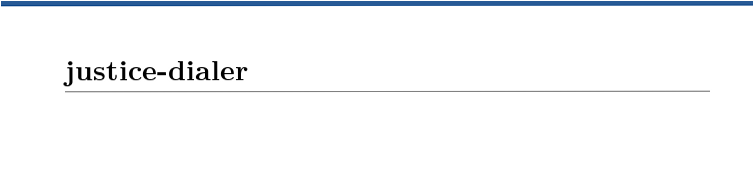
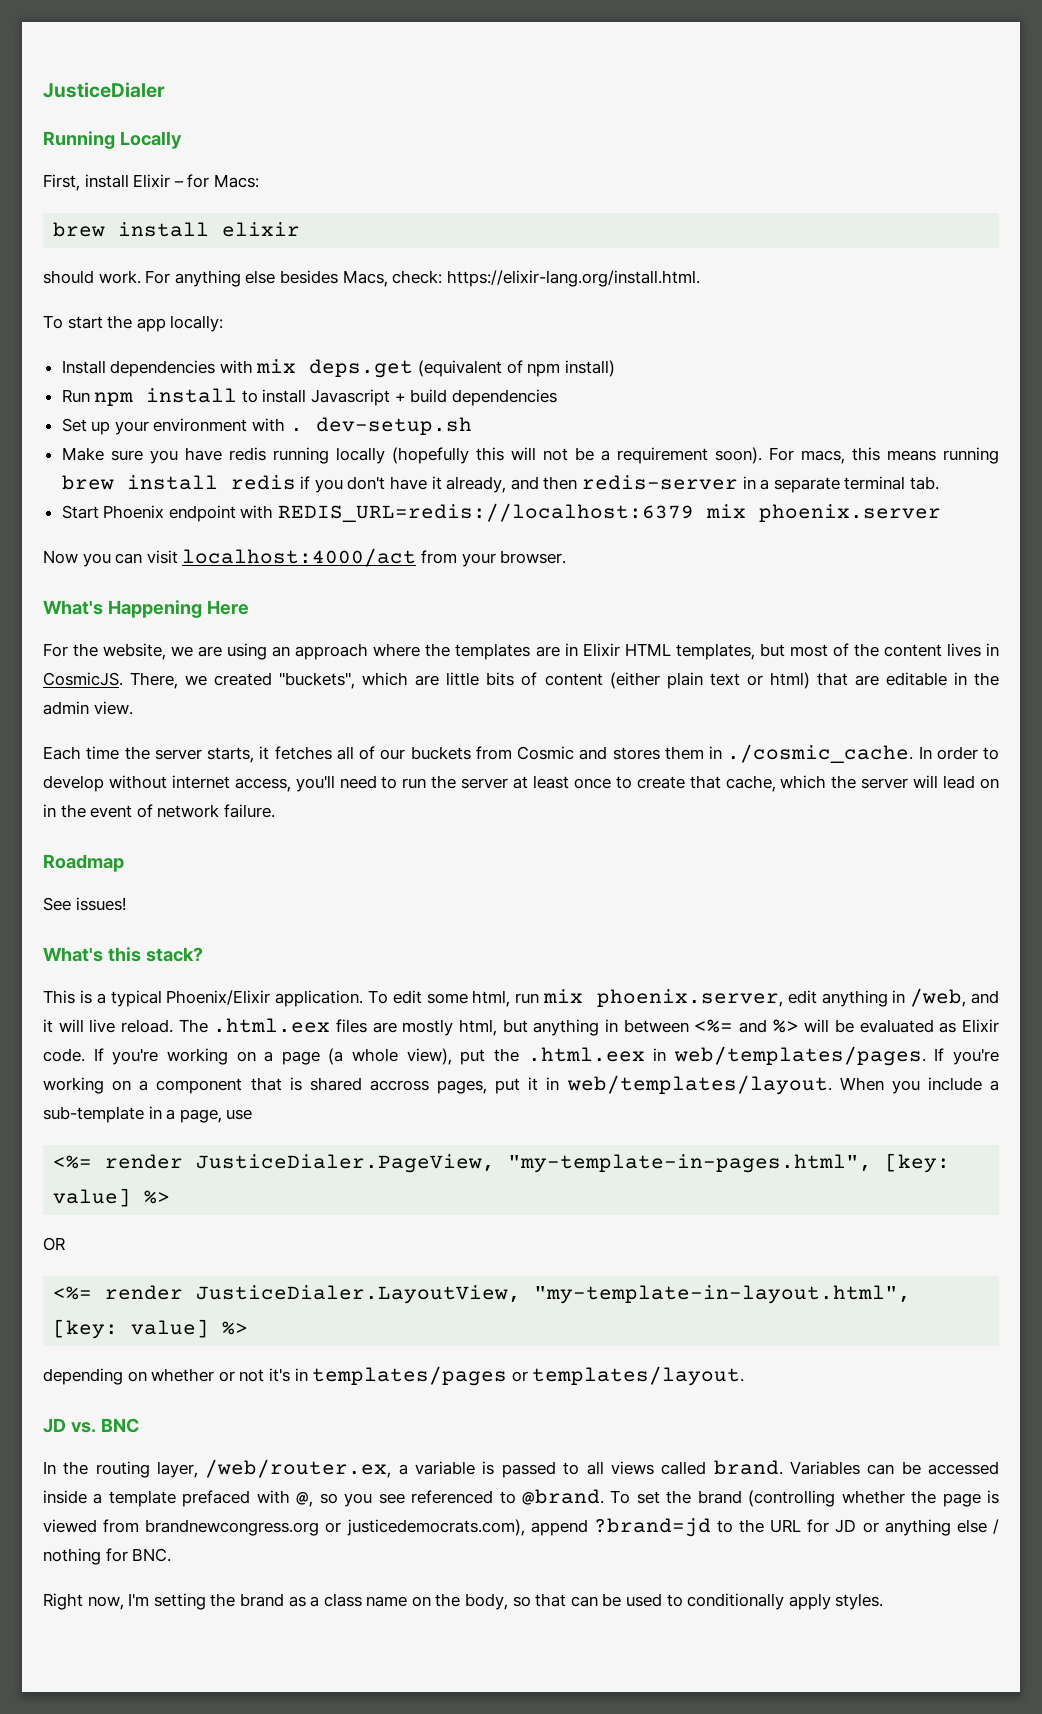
- justice-dialer
+ JusticeDialer
+ Running Locally
+ First, install Elixir – for Macs:
+ brew install elixir
+ should work. For anything else besides Macs, check: https://elixir-lang.org/install.html.
+ To start the app locally:
+ Install dependencies with mix deps.get (equivalent of npm install)
+ Run npm install to install Javascript + build dependencies
+ Set up your environment with . dev-setup.sh
+ Make sure you have redis running locally (hopefully this will not be a requirement soon). For macs, this means running brew install redis if you don't have it already, and then redis-server in a separate terminal tab.
+ Start Phoenix endpoint with REDIS_URL=redis://localhost:6379 mix phoenix.server
+ Now you can visit localhost:4000/act from your browser.
+ What's Happening Here
+ For the website, we are using an approach where the templates are in Elixir HTML templates, but most of the content lives in CosmicJS. There, we created "buckets", which are little bits of content (either plain text or html) that are editable in the admin view.
+ Each time the server starts, it fetches all of our buckets from Cosmic and stores them in ./cosmic_cache. In order to develop without internet access, you'll need to run the server at least once to create that cache, which the server will lead on in the event of network failure.
+ Roadmap
+ See issues!
+ What's this stack?
+ This is a typical Phoenix/Elixir application. To edit some html, run mix phoenix.server, edit anything in /web, and it will live reload. The .html.eex files are mostly html, but anything in between <%= and %> will be evaluated as Elixir code. If you're working on a page (a whole view), put the .html.eex in web/templates/pages. If you're working on a component that is shared accross pages, put it in web/templates/layout. When you include a sub-template in a page, use
+ <%= render JusticeDialer.PageView, "my-template-in-pages.html", [key: value] %>
+ OR
+ <%= render JusticeDialer.LayoutView, "my-template-in-layout.html", [key: value] %>
+ depending on whether or not it's in templates/pages or templates/layout.
+ JD vs. BNC
+ In the routing layer, /web/router.ex, a variable is passed to all views called brand. Variables can be accessed inside a template prefaced with @, so you see referenced to @brand. To set the brand (controlling whether the page is viewed from brandnewcongress.org or justicedemocrats.com), append ?brand=jd to the URL for JD or anything else / nothing for BNC.
+ Right now, I'm setting the brand as a class name on the body, so that can be used to conditionally apply styles.

